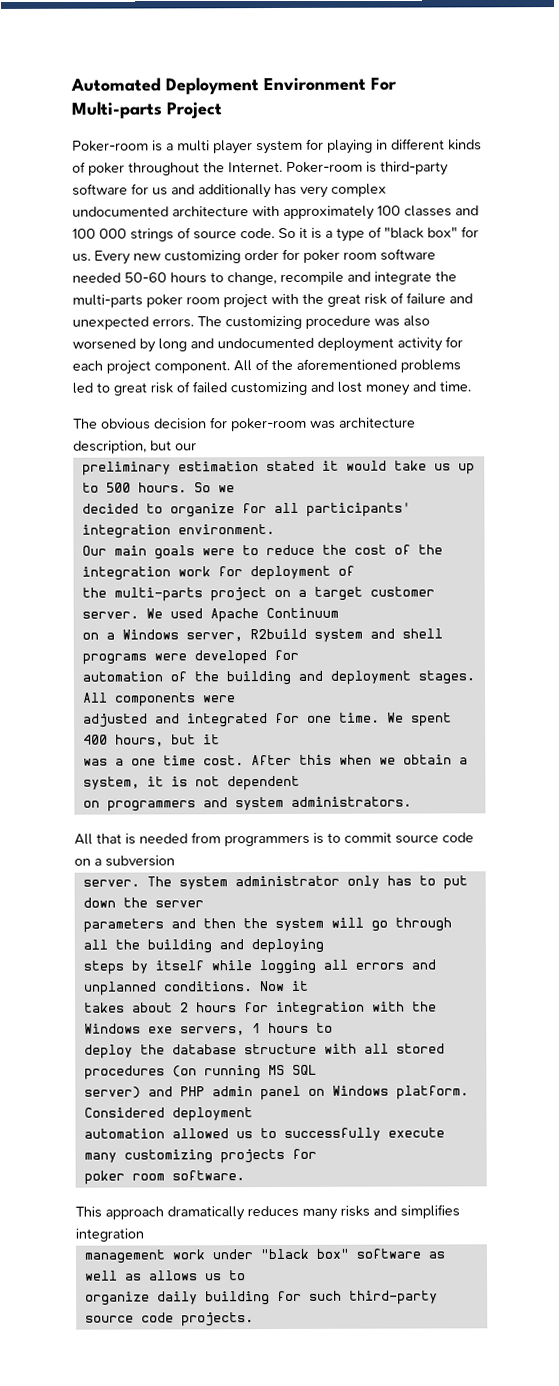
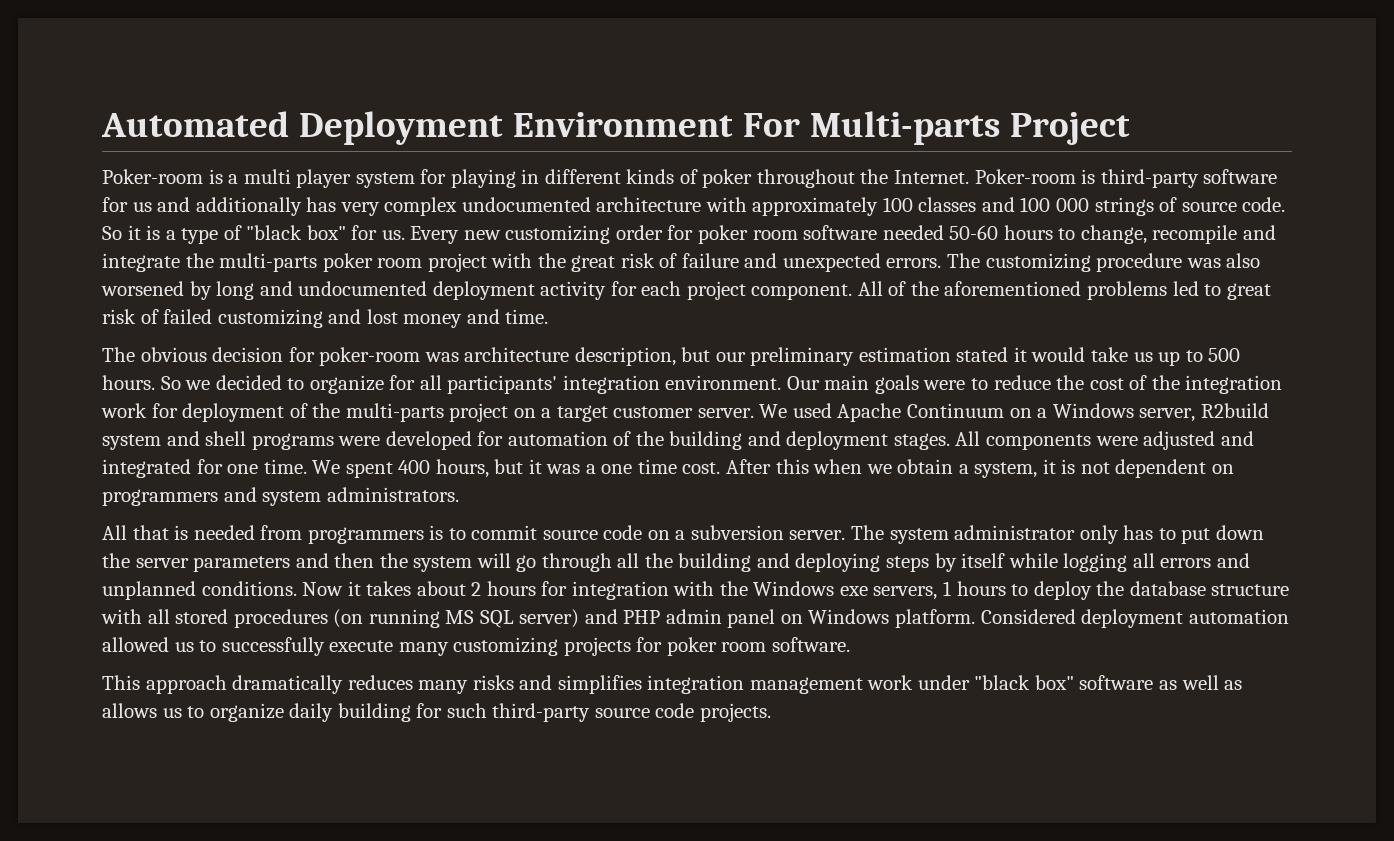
- The obvious decision for poker-room was architecture description, but our
- preliminary estimation stated it would take us up to 500 hours.
+ The obvious decision for poker-room was architecture description, but our preliminary estimation stated it would take us up to 500 hours.
- So we
- decided to organize for all participants' integration environment.
- Our main goals were to reduce the cost of the integration work for deployment of
- the multi-parts project on a target customer server.
+ So we decided to organize for all participants' integration environment. Our main goals were to reduce the cost of the integration work for deployment of the multi-parts project on a target customer server.
- We used Apache Continuum
- on a Windows server, R2build system and shell programs were developed for
- automation of the building and deployment stages.
+ We used Apache Continuum on a Windows server, R2build system and shell programs were developed for automation of the building and deployment stages.
- All components were
- adjusted and integrated for one time.
+ All components were adjusted and integrated for one time.
- We spent 400 hours, but it
- was a one time cost.
+ We spent 400 hours, but it was a one time cost.
- After this when we obtain a system, it is not dependent
- on programmers and system administrators.
+ After this when we obtain a system, it is not dependent on programmers and system administrators.
- All that is needed from programmers is to commit source code on a subversion
- server.
+ All that is needed from programmers is to commit source code on a subversion server.
- The system administrator only has to put down the server
- parameters and then the system will go through all the building and deploying
- steps by itself while logging all errors and unplanned conditions.
+ The system administrator only has to put down the server parameters and then the system will go through all the building and deploying steps by itself while logging all errors and unplanned conditions.
- Now it
- takes about 2 hours for integration with the Windows exe servers, 1 hours to
- deploy the database structure with all stored procedures (on running MS SQL
- server) and PHP admin panel on Windows platform.
+ Now it takes about 2 hours for integration with the Windows exe servers, 1 hours to deploy the database structure with all stored procedures (on running MS SQL server) and PHP admin panel on Windows platform.
- Considered deployment
- automation allowed us to successfully execute many customizing projects for
- poker room software.
+ Considered deployment automation allowed us to successfully execute many customizing projects for poker room software.
- This approach dramatically reduces many risks and simplifies integration
- management work under "black box" software as well as allows us to
- organize daily building for such third-party source code projects.
+ This approach dramatically reduces many risks and simplifies integration management work under "black box" software as well as allows us to organize daily building for such third-party source code projects.

